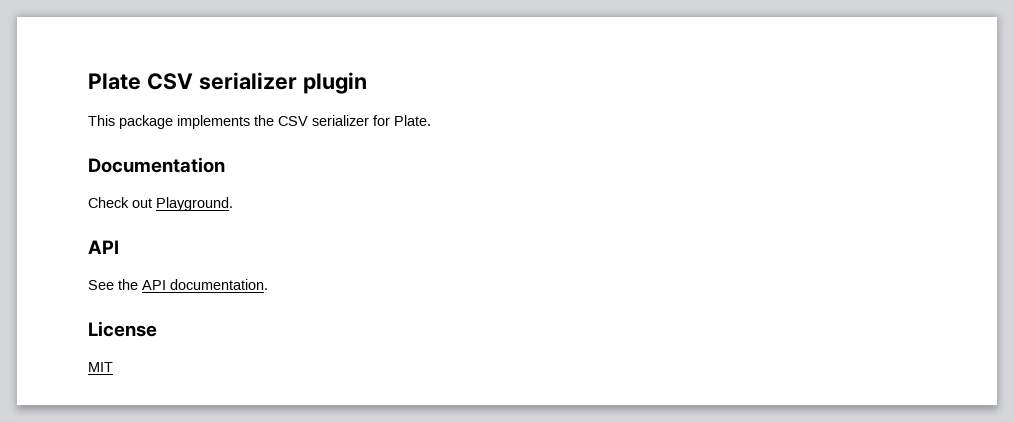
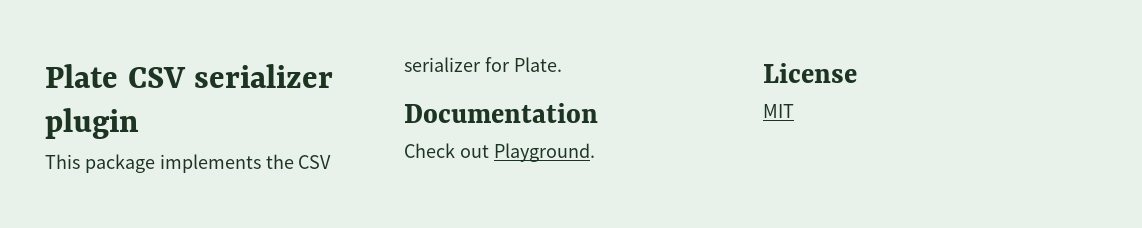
  Check out Playground.
- API
- See the API documentation.

